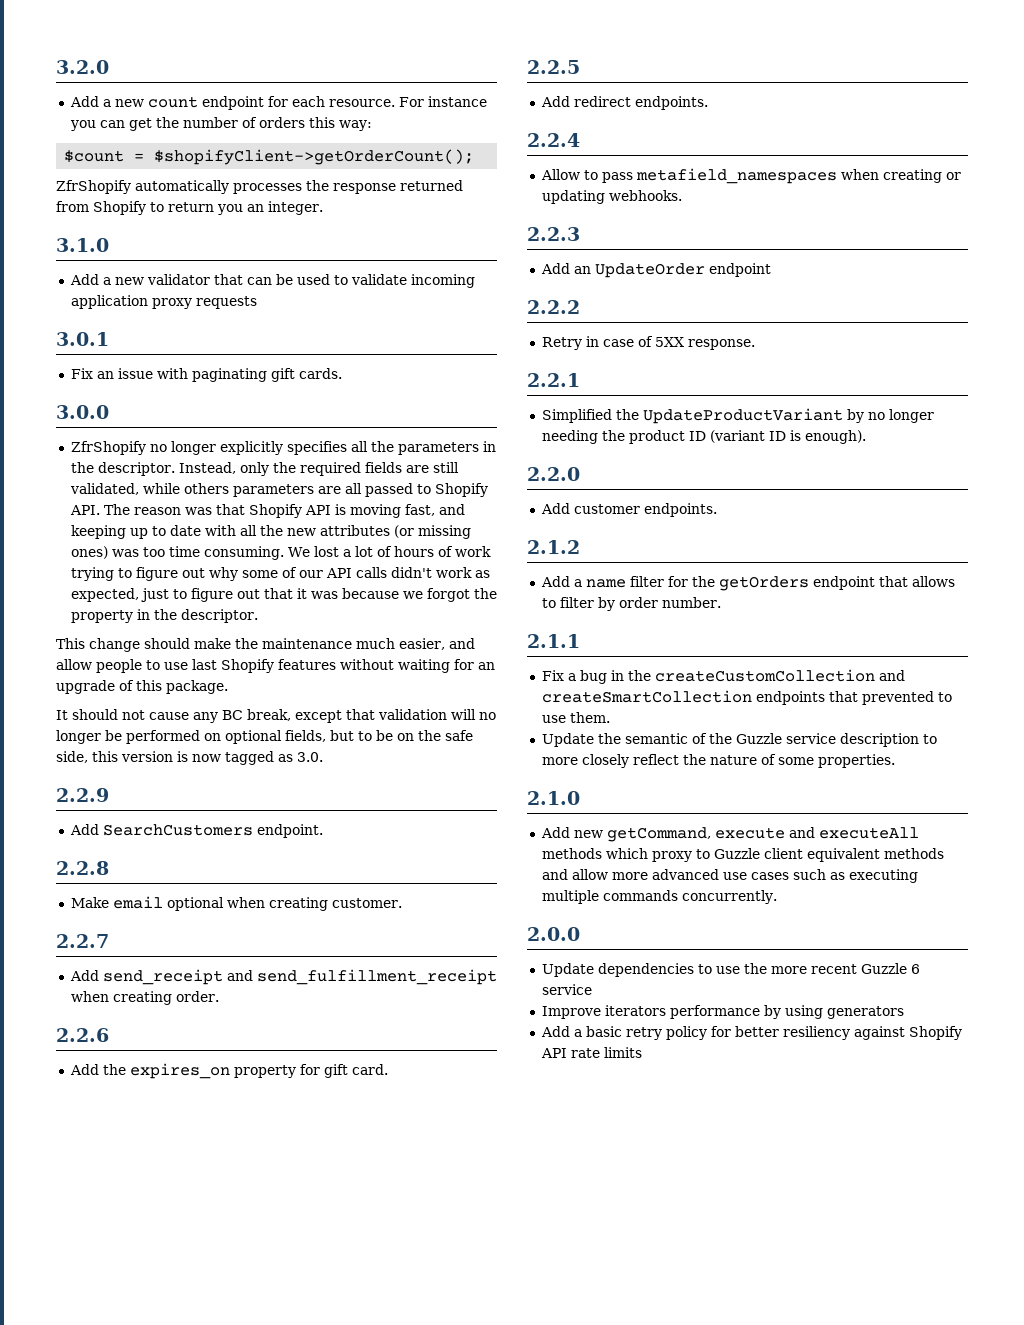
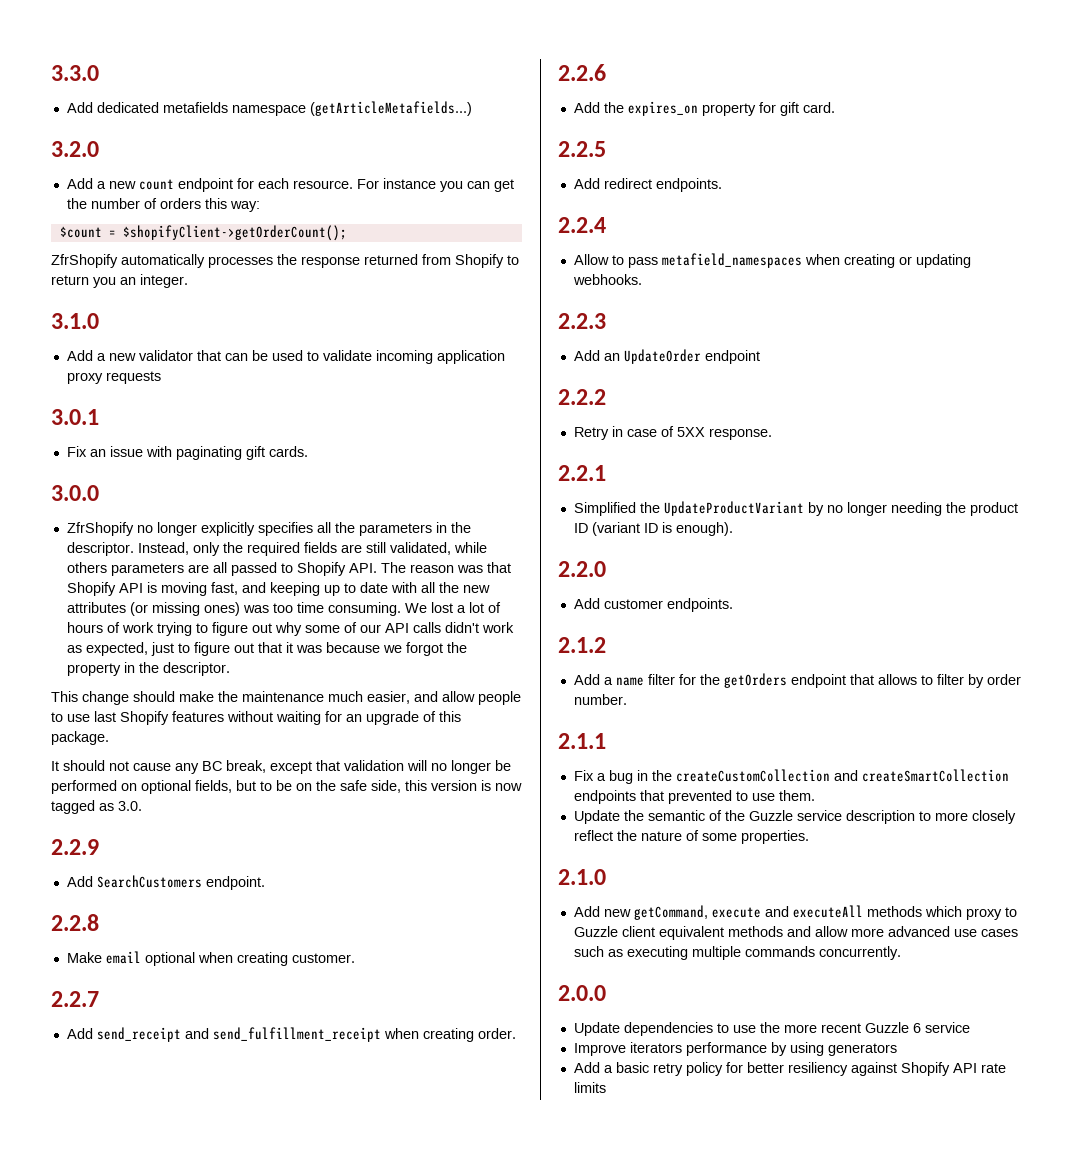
+ 3.3.0
+ Add dedicated metafields namespace (getArticleMetafields...)

